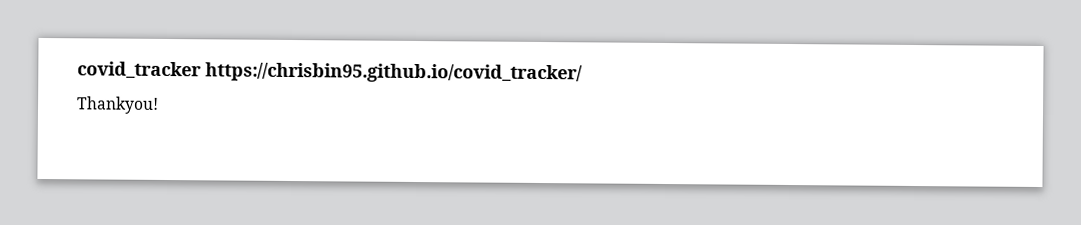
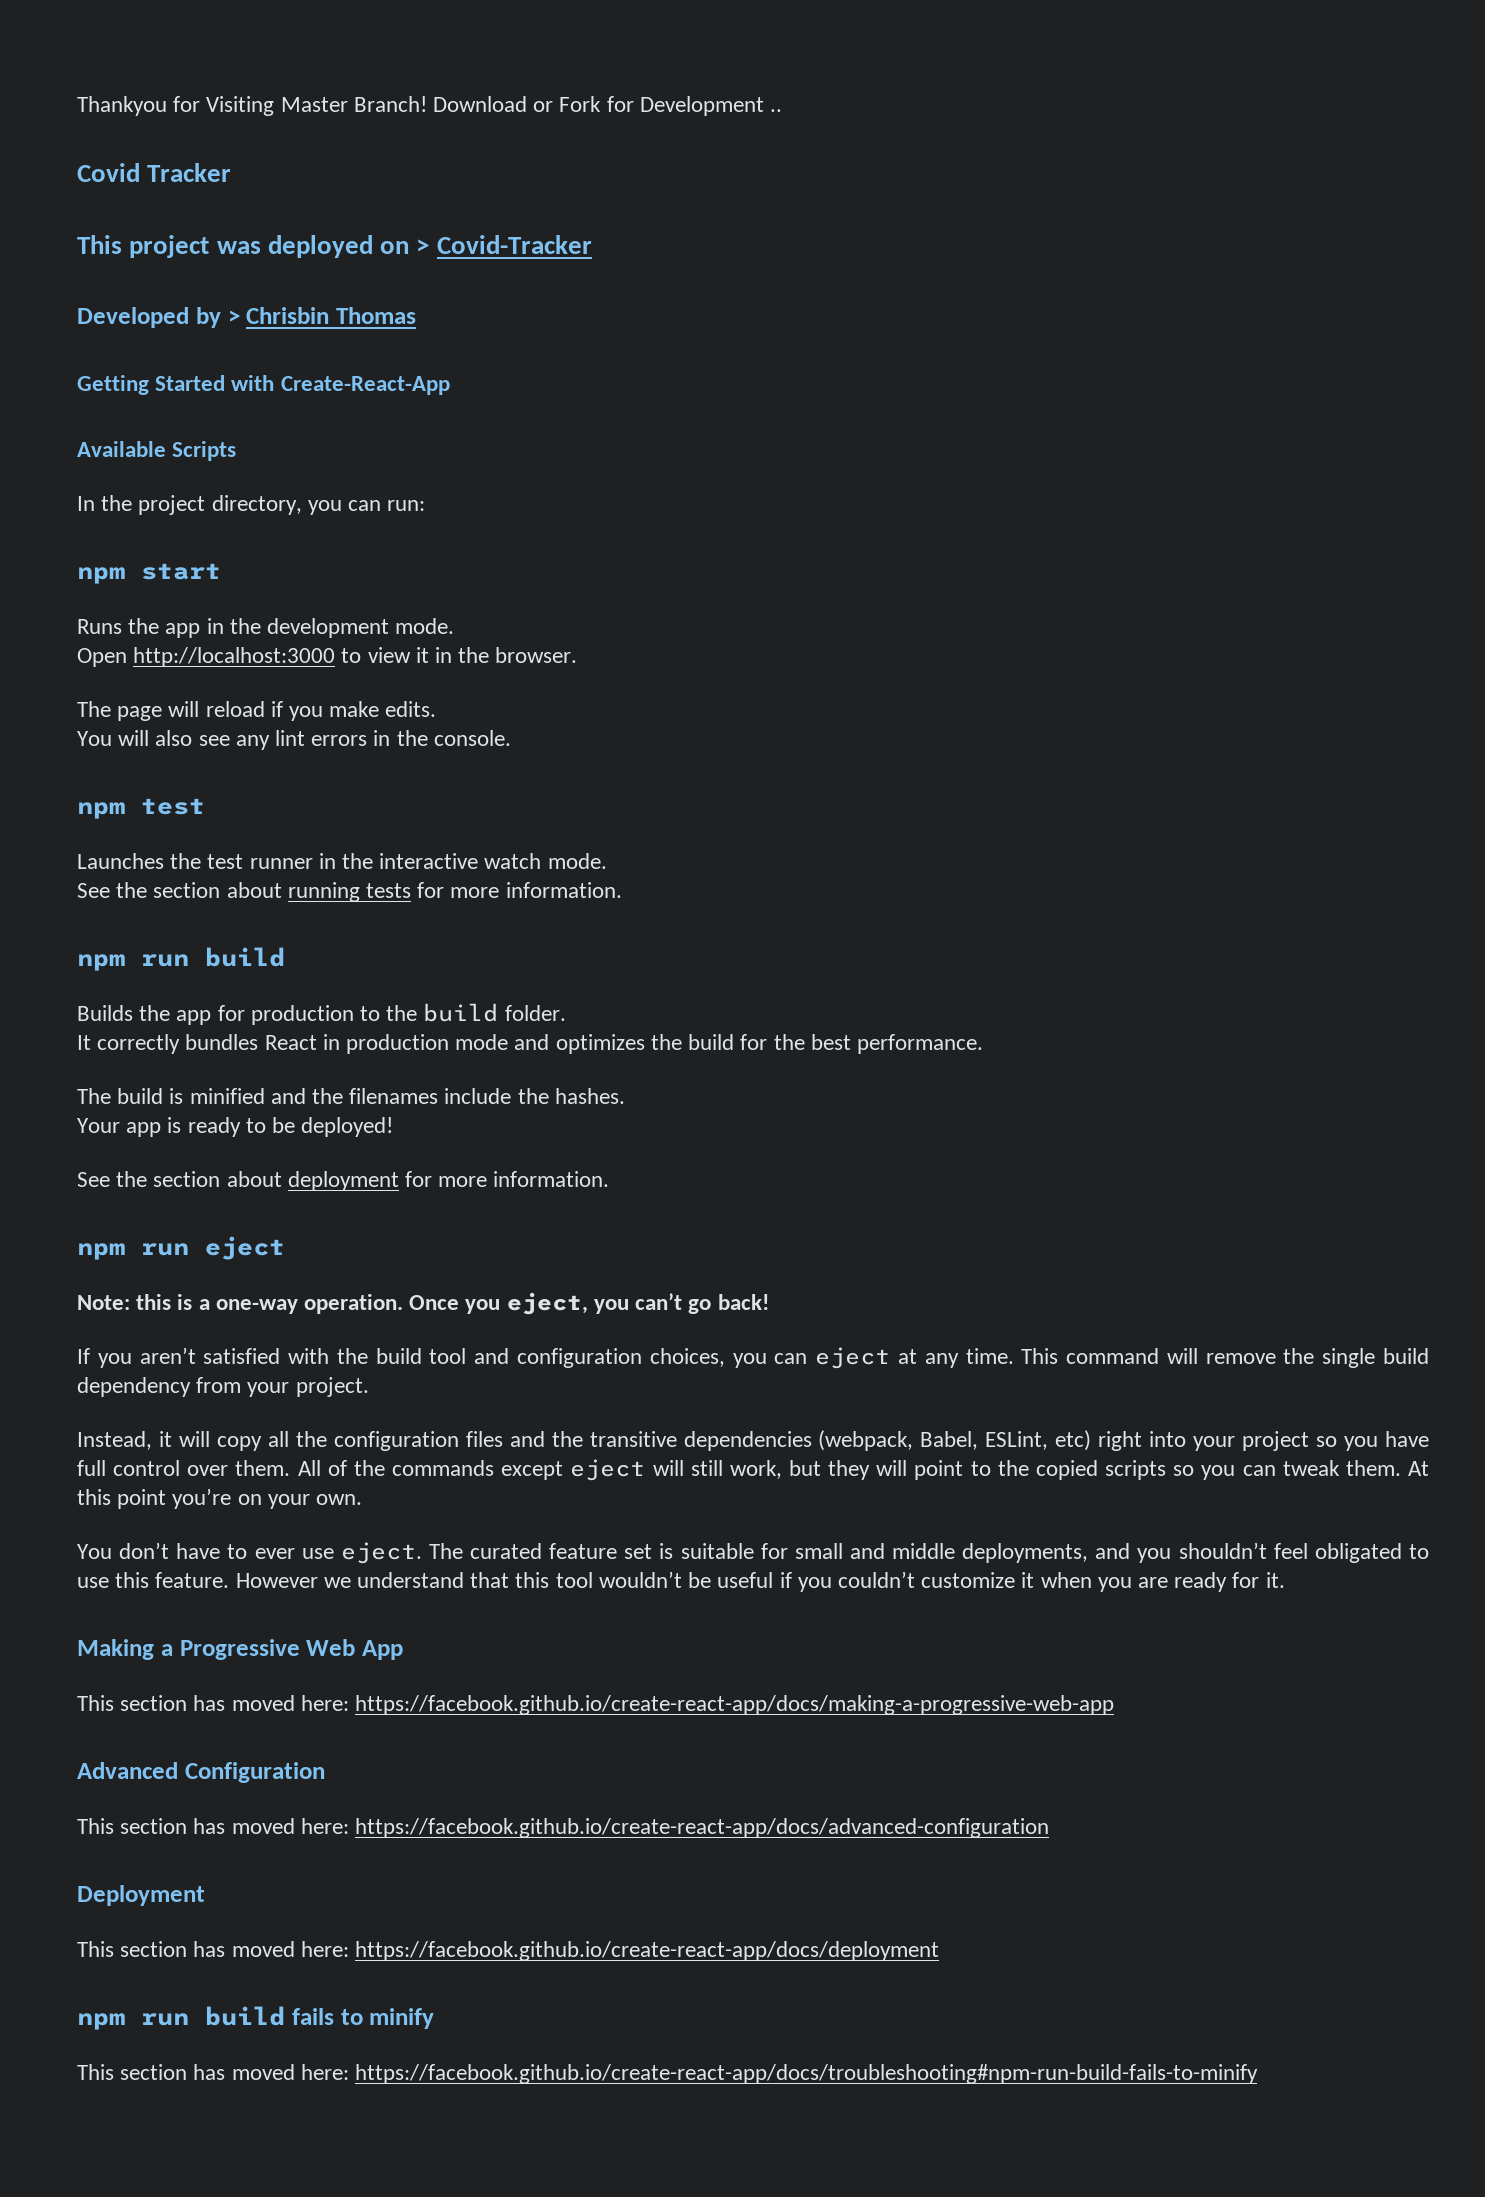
- covid_tracker https://chrisbin95.github.io/covid_tracker/
- Thankyou!
+ Thankyou for Visiting Master Branch! Download or Fork for Development ..
+ Covid Tracker
+ This project was deployed on > Covid-Tracker
+ Developed by > Chrisbin Thomas
+ Getting Started with Create-React-App
+ Available Scripts
+ In the project directory, you can run:
+ npm start
+ Runs the app in the development mode.
+ Open http://localhost:3000 to view it in the browser.
+ The page will reload if you make edits.
+ You will also see any lint errors in the console.
+ npm test
+ Launches the test runner in the interactive watch mode.
+ See the section about running tests for more information.
+ npm run build
+ Builds the app for production to the build folder.
+ It correctly bundles React in production mode and optimizes the build for the best performance.
+ The build is minified and the filenames include the hashes.
+ Your app is ready to be deployed!
+ See the section about deployment for more information.
+ npm run eject
+ Note: this is a one-way operation. Once you eject, you can’t go back!
+ If you aren’t satisfied with the build tool and configuration choices, you can eject at any time. This command will remove the single build dependency from your project.
+ Instead, it will copy all the configuration files and the transitive dependencies (webpack, Babel, ESLint, etc) right into your project so you have full control over them. All of the commands except eject will still work, but they will point to the copied scripts so you can tweak them. At this point you’re on your own.
+ You don’t have to ever use eject. The curated feature set is suitable for small and middle deployments, and you shouldn’t feel obligated to use this feature. However we understand that this tool wouldn’t be useful if you couldn’t customize it when you are ready for it.
+ Making a Progressive Web App
+ This section has moved here: https://facebook.github.io/create-react-app/docs/making-a-progressive-web-app
+ Advanced Configuration
+ This section has moved here: https://facebook.github.io/create-react-app/docs/advanced-configuration
+ Deployment
+ This section has moved here: https://facebook.github.io/create-react-app/docs/deployment
+ npm run build fails to minify
+ This section has moved here: https://facebook.github.io/create-react-app/docs/troubleshooting#npm-run-build-fails-to-minify

